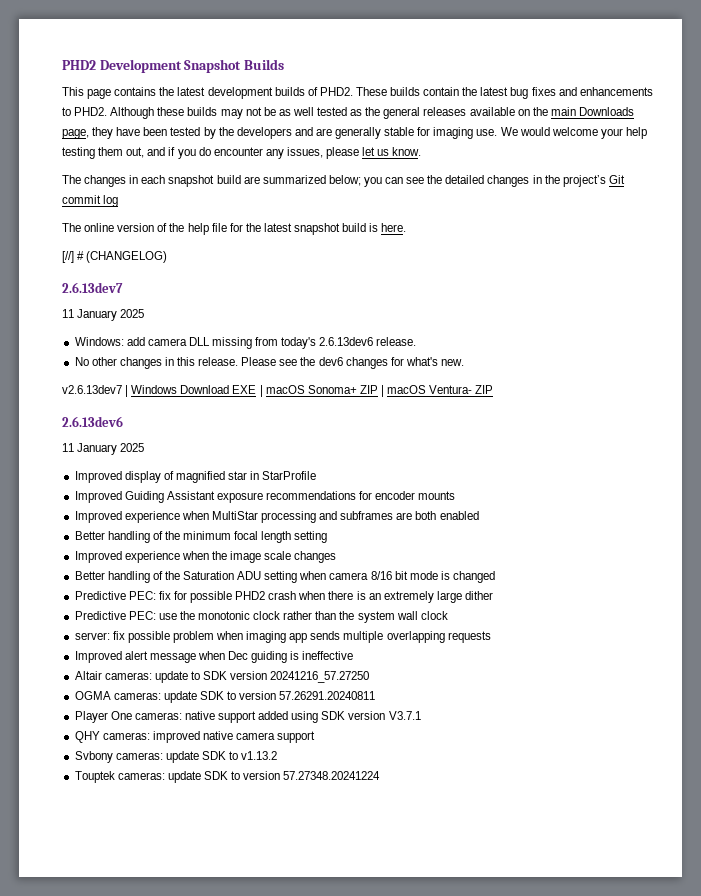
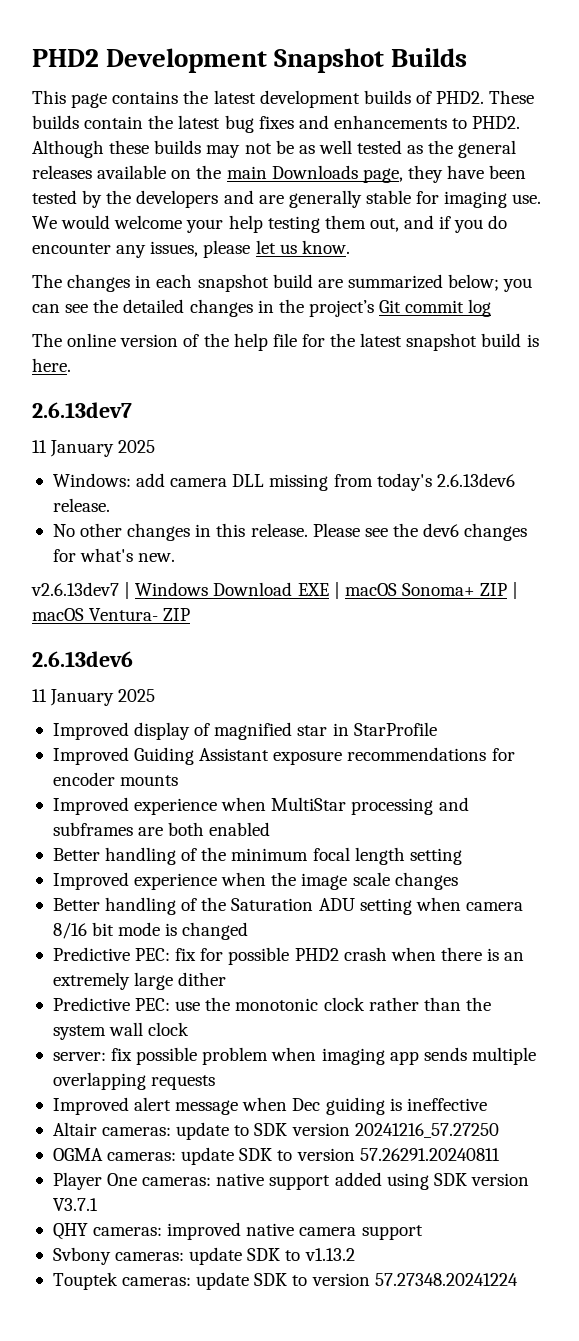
- [//] # (CHANGELOG)

